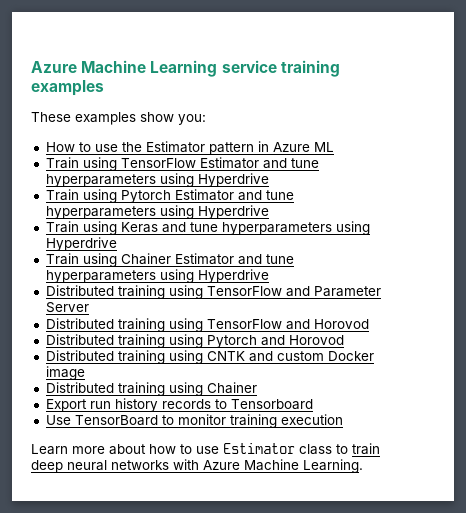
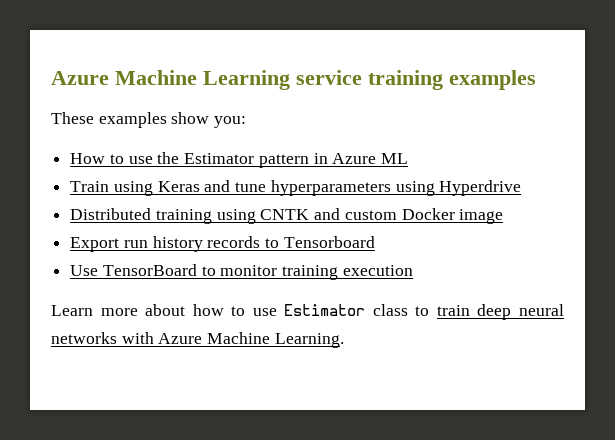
- Train using TensorFlow Estimator and tune hyperparameters using Hyperdrive
- Train using Pytorch Estimator and tune hyperparameters using Hyperdrive
- Train using Chainer Estimator and tune hyperparameters using Hyperdrive
- Distributed training using TensorFlow and Parameter Server
- Distributed training using TensorFlow and Horovod
- Distributed training using Pytorch and Horovod
- Distributed training using Chainer

